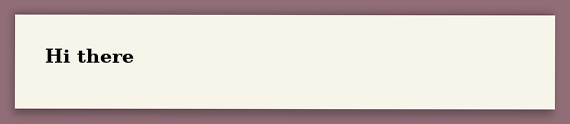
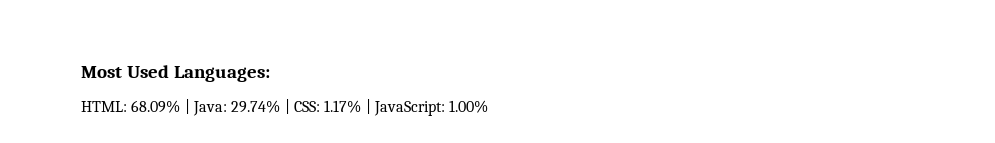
- Hi there
+ Most Used Languages:
+ HTML: 68.09% | Java: 29.74% | CSS: 1.17% | JavaScript: 1.00%

